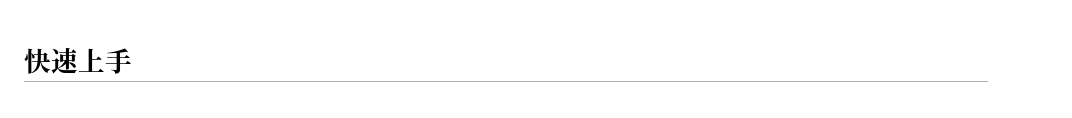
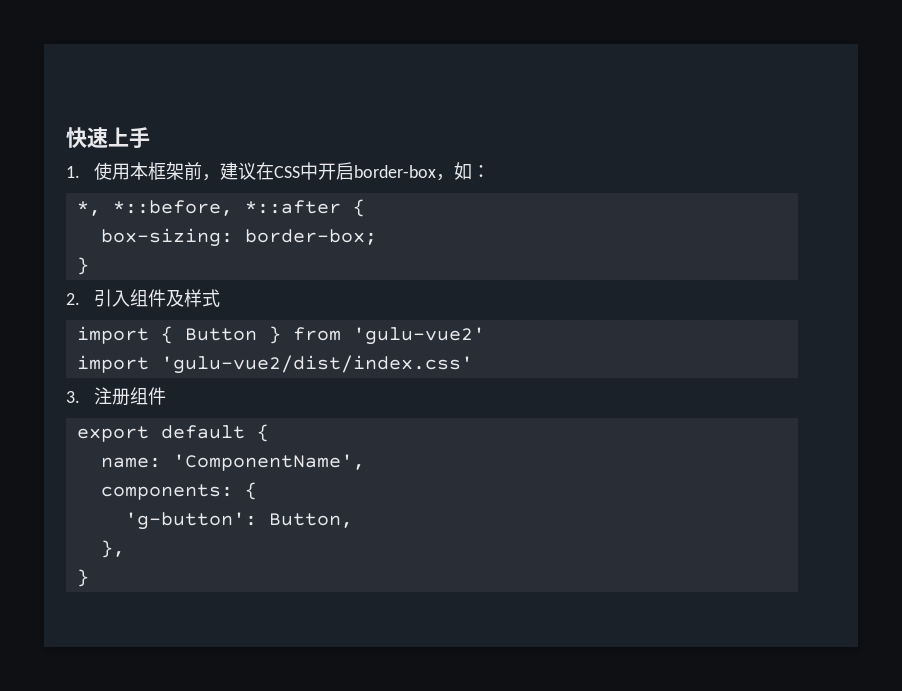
+ 1.使用本框架前，建议在CSS中开启border-box，如：
+ *, *::before, *::after {
+ box-sizing: border-box;
+ }
+ 2.引入组件及样式
+ import { Button } from 'gulu-vue2'
+ import 'gulu-vue2/dist/index.css'
+ 3.注册组件
+ export default {
+ name: 'ComponentName',
+ components: {
+ 'g-button': Button,
+ },
+ }

